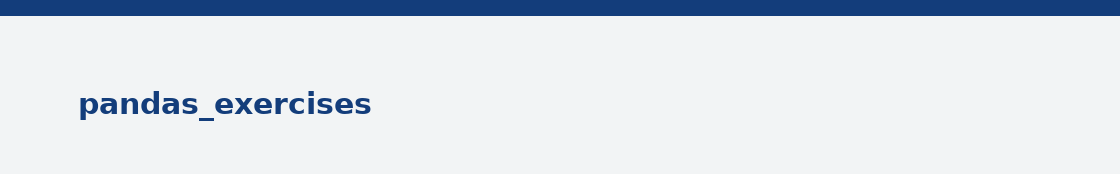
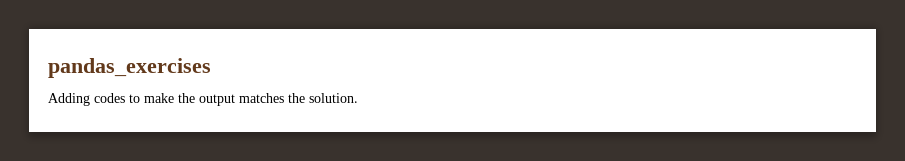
+ Adding codes to make the output matches the solution.

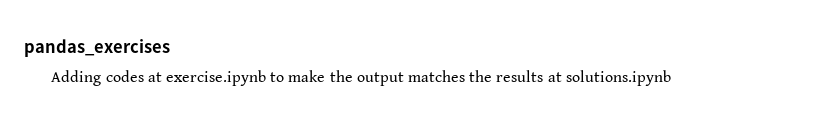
- Adding codes to make the output matches the solution.
+ Adding codes at exercise.ipynb to make the output matches the results at solutions.ipynb

